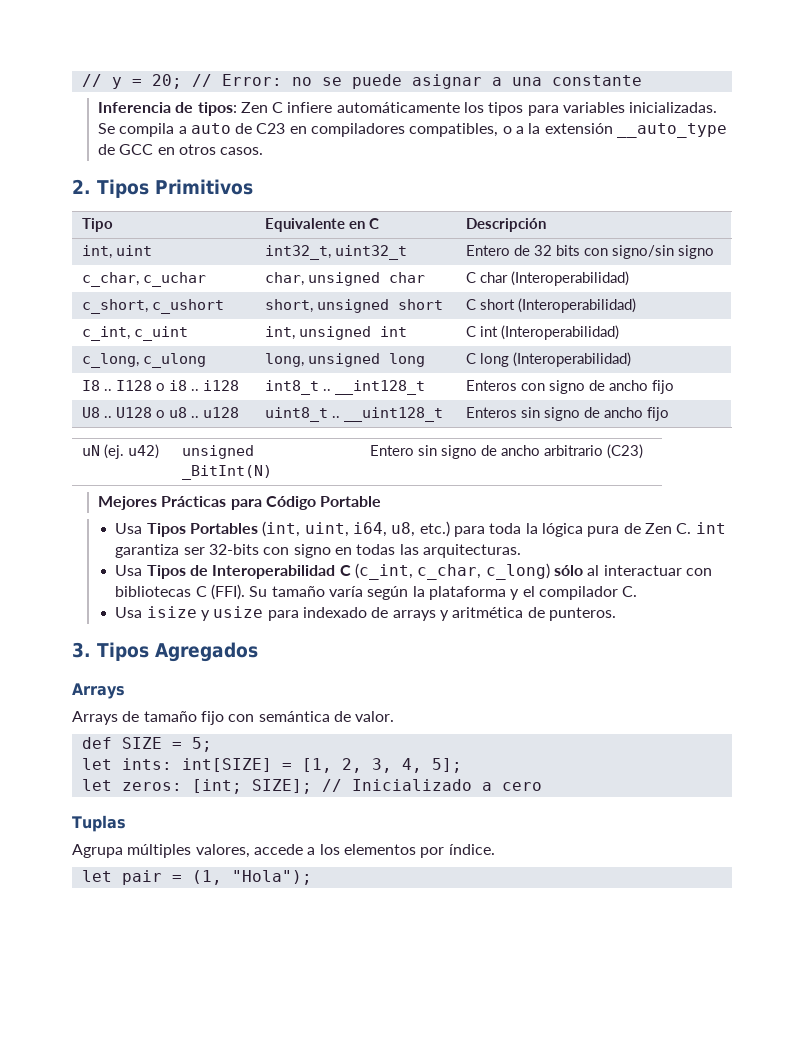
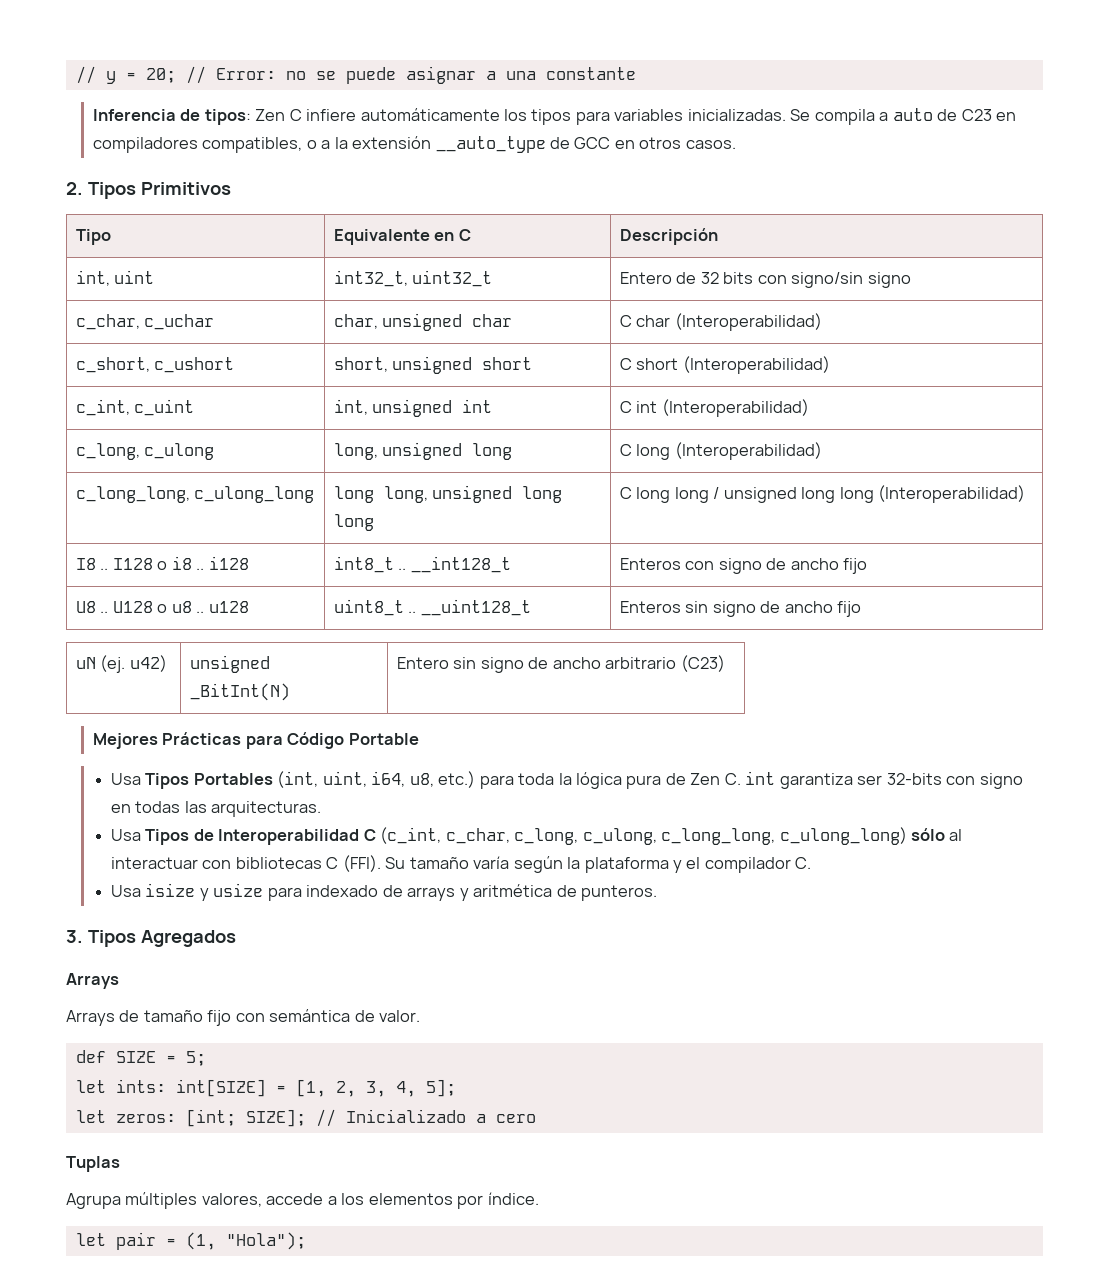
+ c_long_long, c_ulong_long | long long, unsigned long long | C long long / unsigned long long (Interoperabilidad)
- Usa Tipos de Interoperabilidad C (c_int, c_char, c_long) sólo al interactuar con bibliotecas C (FFI).
+ Usa Tipos de Interoperabilidad C (c_int, c_char, c_long, c_ulong, c_long_long, c_ulong_long) sólo al interactuar con bibliotecas C (FFI).

